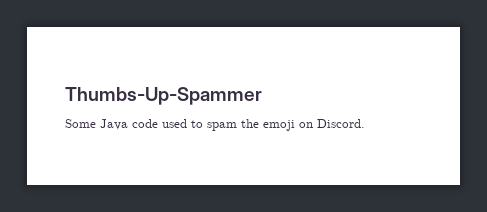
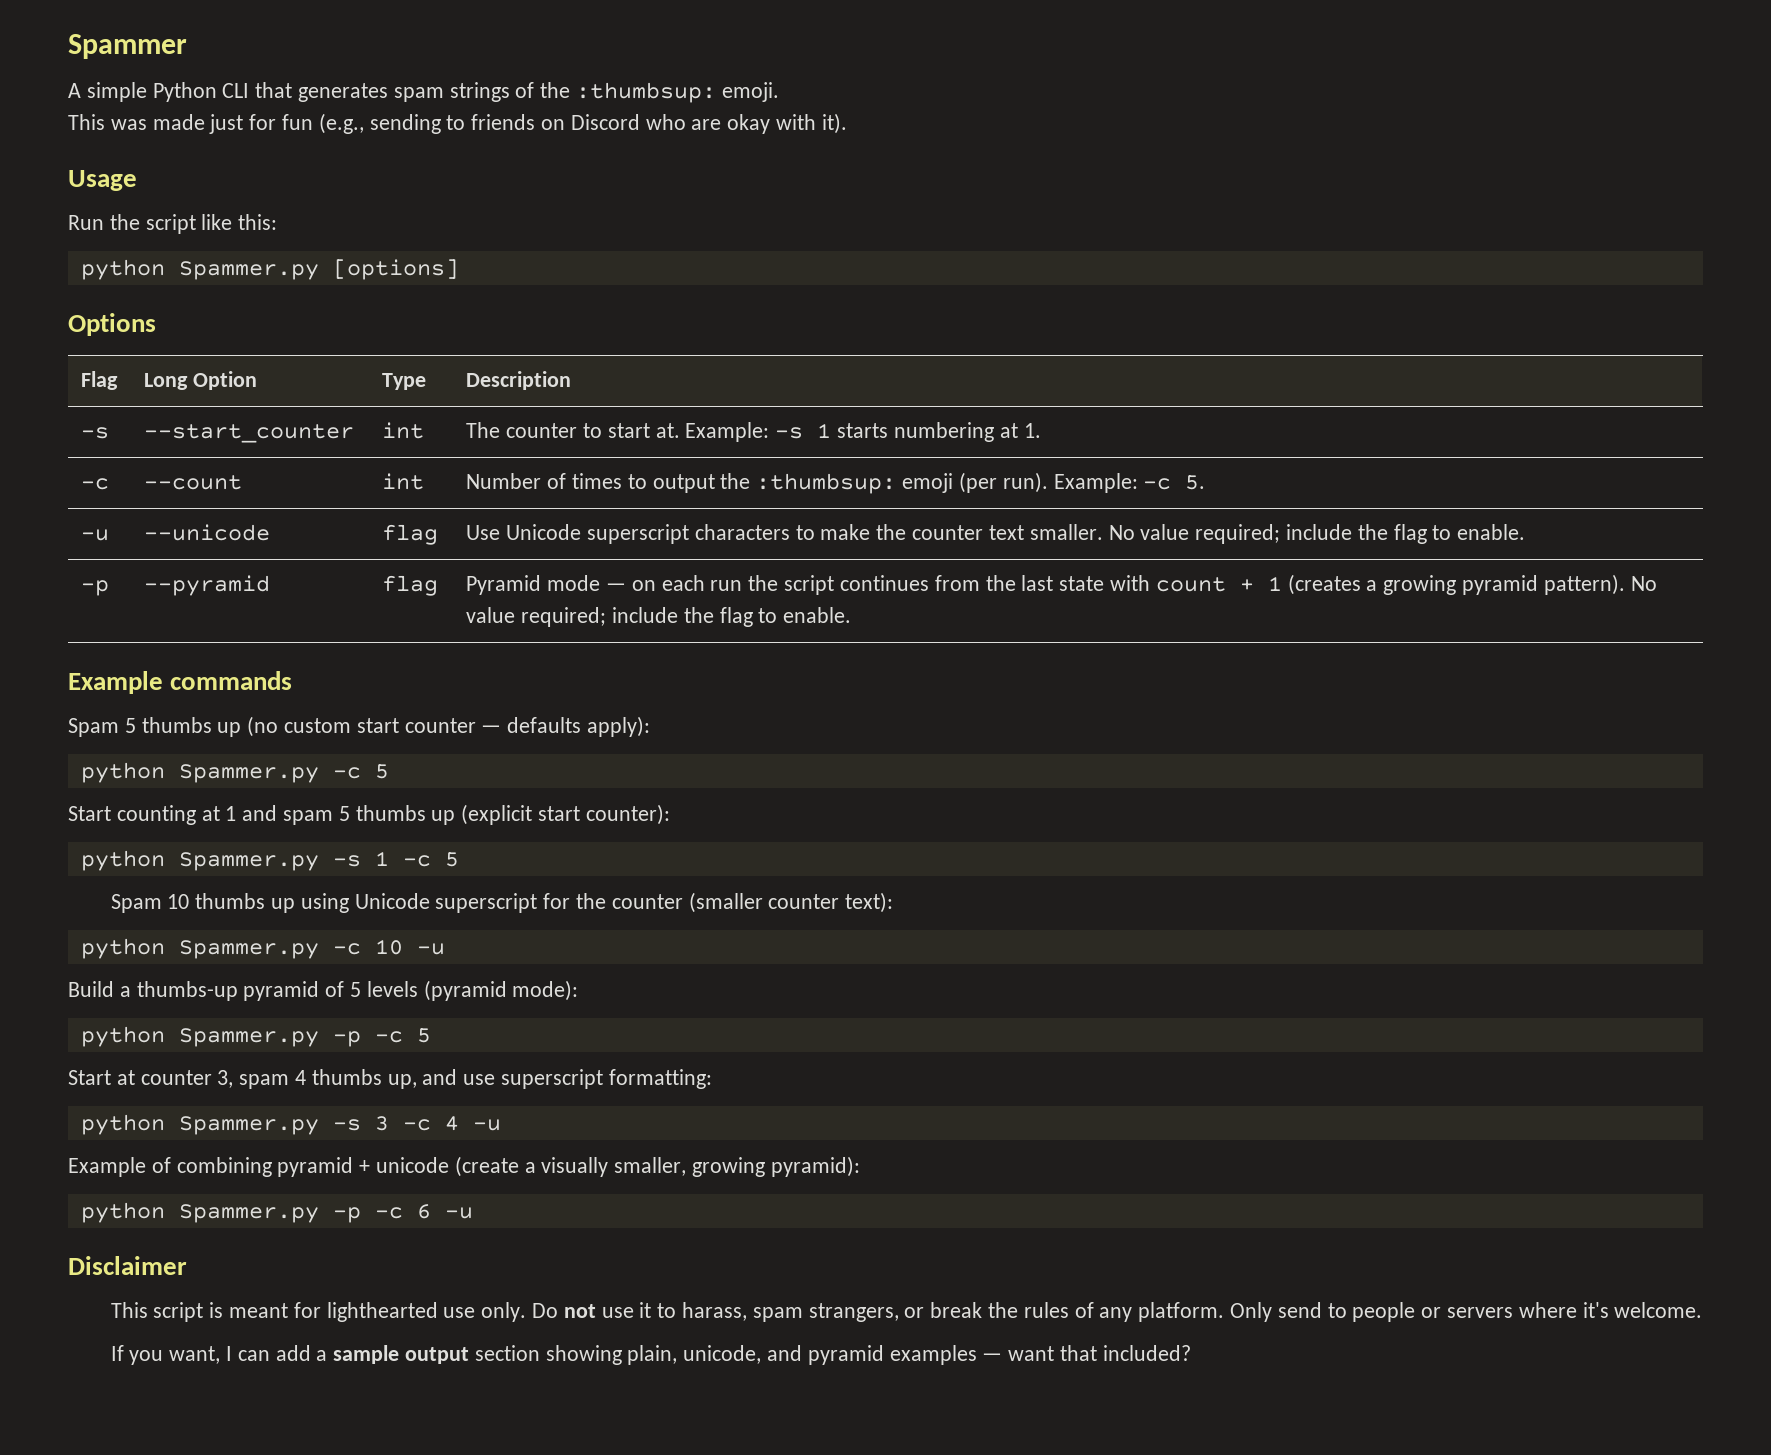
- Thumbs-Up-Spammer
- Some Java code used to spam the emoji on Discord.
+ Spammer
+ A simple Python CLI that generates spam strings of the :thumbsup: emoji.
+ This was made just for fun (e.g., sending to friends on Discord who are okay with it).
+ Usage
+ Run the script like this:
+ python Spammer.py [options]
+ Options
+ Flag | Long Option | Type | Description
+ -s | --start_counter | int | The counter to start at. Example: -s 1 starts numbering at 1.
+ -c | --count | int | Number of times to output the :thumbsup: emoji (per run). Example: -c 5.
+ -u | --unicode | flag | Use Unicode superscript characters to make the counter text smaller. No value required; include the flag to enable.
+ -p | --pyramid | flag | Pyramid mode — on each run the script continues from the last state with count + 1 (creates a growing pyramid pattern). No value required; include the flag to enable.
+ Example commands
+ Spam 5 thumbs up (no custom start counter — defaults apply):
+ python Spammer.py -c 5
+ Start counting at 1 and spam 5 thumbs up (explicit start counter):
+ python Spammer.py -s 1 -c 5
+ Spam 10 thumbs up using Unicode superscript for the counter (smaller counter text):
+ python Spammer.py -c 10 -u
+ Build a thumbs-up pyramid of 5 levels (pyramid mode):
+ python Spammer.py -p -c 5
+ Start at counter 3, spam 4 thumbs up, and use superscript formatting:
+ python Spammer.py -s 3 -c 4 -u
+ Example of combining pyramid + unicode (create a visually smaller, growing pyramid):
+ python Spammer.py -p -c 6 -u
+ Disclaimer
+ This script is meant for lighthearted use only. Do not use it to harass, spam strangers, or break the rules of any platform. Only send to people or servers where it's welcome.
+ If you want, I can add a sample output section showing plain, unicode, and pyramid examples — want that included?

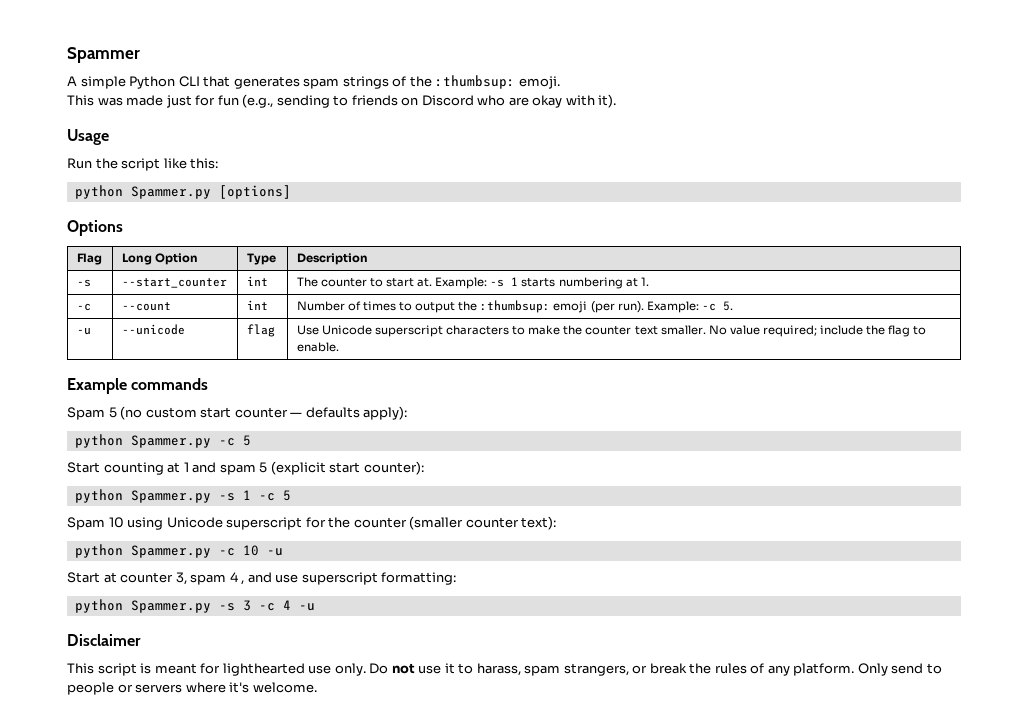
- -p | --pyramid | flag | Pyramid mode — on each run the script continues from the last state with count + 1 (creates a growing pyramid pattern). No value required; include the flag to enable.
- Spam 5 thumbs up (no custom start counter — defaults apply):
+ Spam 5 (no custom start counter — defaults apply):
- Start counting at 1 and spam 5 thumbs up (explicit start counter):
+ Start counting at 1 and spam 5 (explicit start counter):
- Spam 10 thumbs up using Unicode superscript for the counter (smaller counter text):
+ Spam 10 using Unicode superscript for the counter (smaller counter text):
- Build a thumbs-up pyramid of 5 levels (pyramid mode):
- python Spammer.py -p -c 5
- Start at counter 3, spam 4 thumbs up, and use superscript formatting:
+ Start at counter 3, spam 4 , and use superscript formatting:
- Example of combining pyramid + unicode (create a visually smaller, growing pyramid):
- python Spammer.py -p -c 6 -u
- If you want, I can add a sample output section showing plain, unicode, and pyramid examples — want that included?

